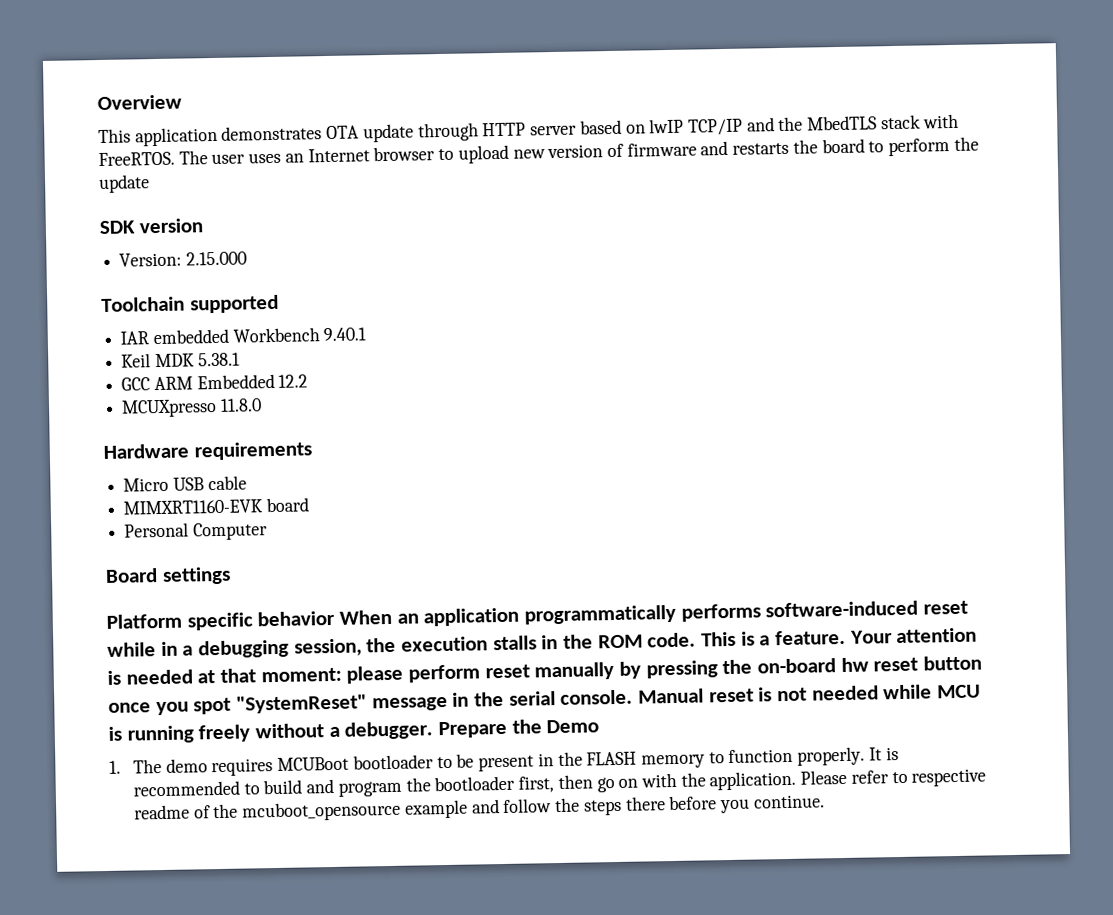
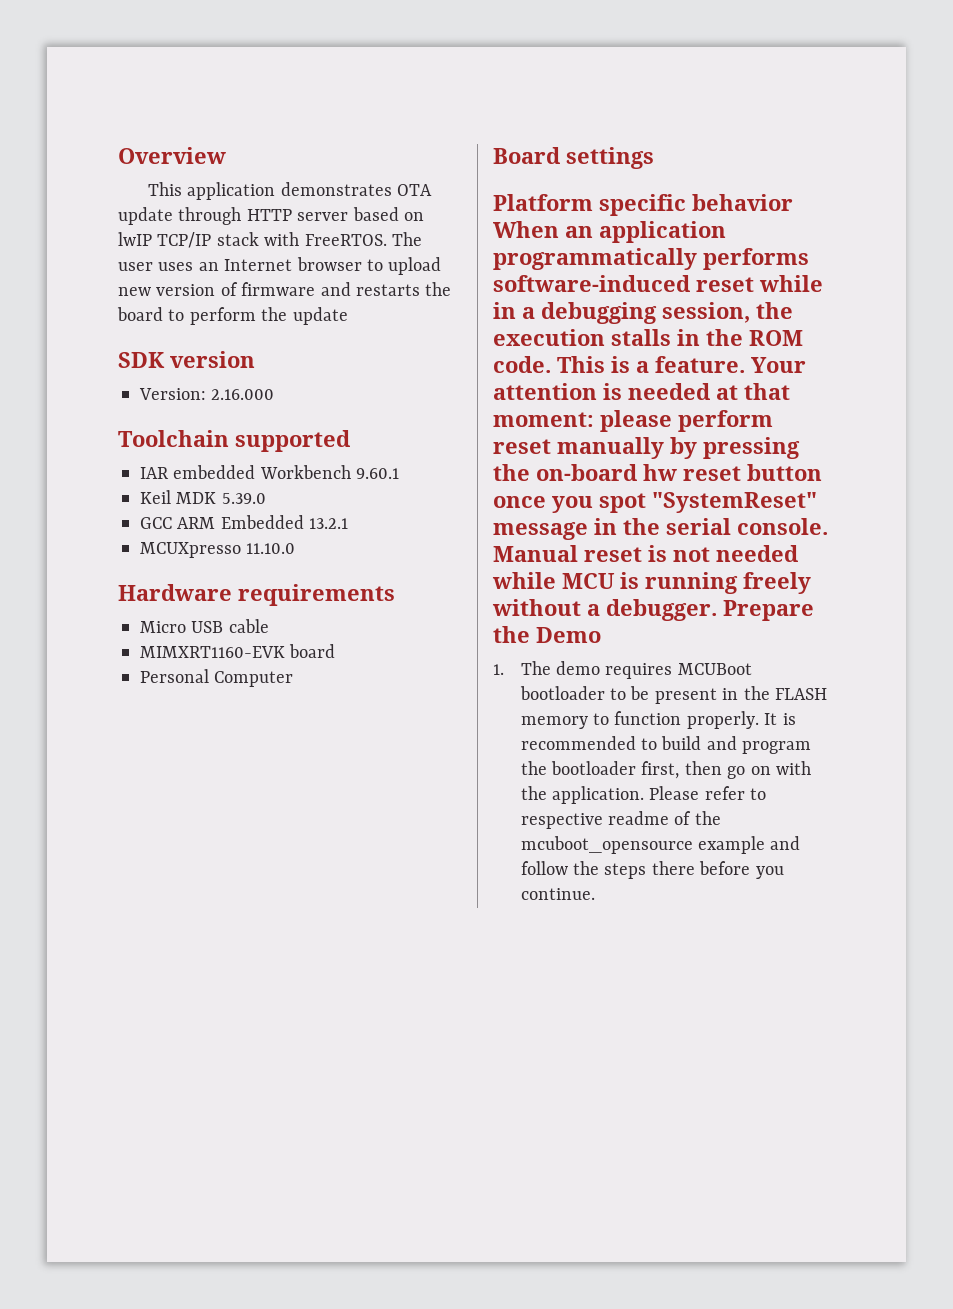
- This application demonstrates OTA update through HTTP server based on lwIP TCP/IP and the MbedTLS stack with FreeRTOS.
+ This application demonstrates OTA update through HTTP server based on lwIP TCP/IP stack with FreeRTOS.
- Version: 2.15.000
+ Version: 2.16.000
- IAR embedded Workbench 9.40.1
+ IAR embedded Workbench 9.60.1
- Keil MDK 5.38.1
+ Keil MDK 5.39.0
- GCC ARM Embedded 12.2
+ GCC ARM Embedded 13.2.1
- MCUXpresso 11.8.0
+ MCUXpresso 11.10.0

